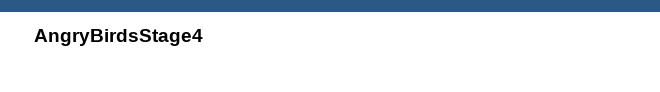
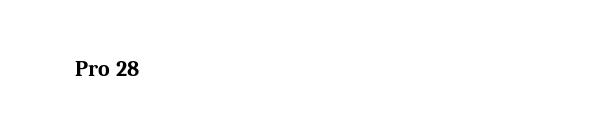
- AngryBirdsStage4
+ Pro 28

